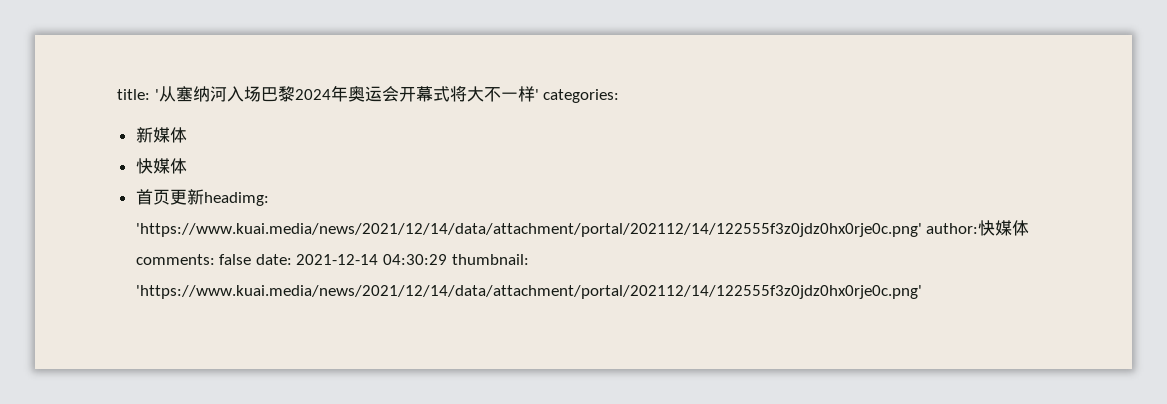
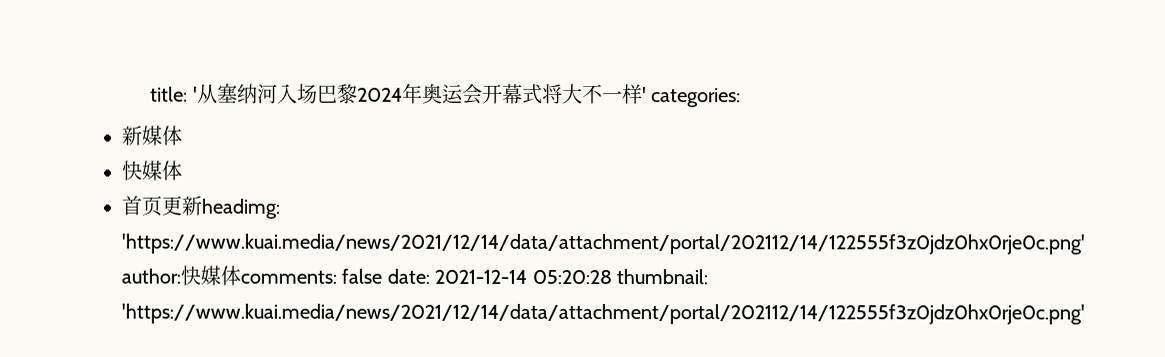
- 首页更新headimg: 'https://www.kuai.media/news/2021/12/14/data/attachment/portal/202112/14/122555f3z0jdz0hx0rje0c.png' author:快媒体comments: false date: 2021-12-14 04:30:29 thumbnail: 'https://www.kuai.media/news/2021/12/14/data/attachment/portal/202112/14/122555f3z0jdz0hx0rje0c.png'
+ 首页更新headimg: 'https://www.kuai.media/news/2021/12/14/data/attachment/portal/202112/14/122555f3z0jdz0hx0rje0c.png' author:快媒体comments: false date: 2021-12-14 05:20:28 thumbnail: 'https://www.kuai.media/news/2021/12/14/data/attachment/portal/202112/14/122555f3z0jdz0hx0rje0c.png'

